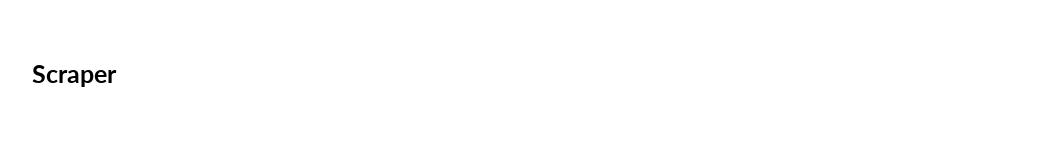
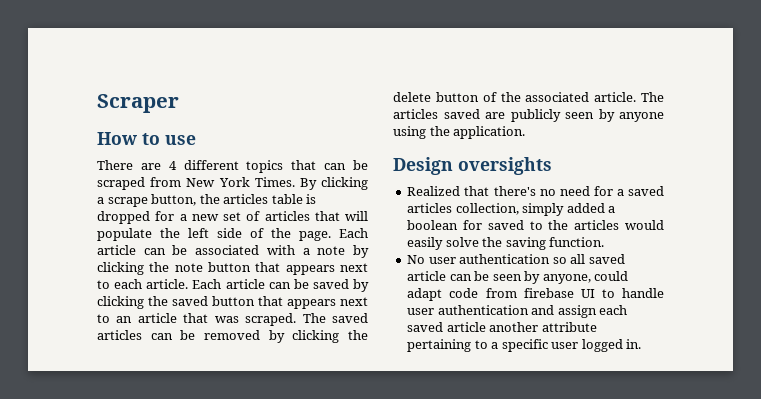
+ How to use
+ There are 4 different topics that can be scraped from New York Times. By clicking a scrape button, the articles table is dropped for a new set of articles that will populate the left side of the page. Each article can be associated with a note by clicking the note button that appears next to each article. Each article can be saved by clicking the saved button that appears next to an article that was scraped. The saved articles can be removed by clicking the delete button of the associated article. The articles saved are publicly seen by anyone using the application.
+ Design oversights
+ Realized that there's no need for a saved articles collection, simply added a boolean for saved to the articles would easily solve the saving function.
+ No user authentication so all saved article can be seen by anyone, could adapt code from firebase UI to handle user authentication and assign each saved article another attribute pertaining to a specific user logged in.

